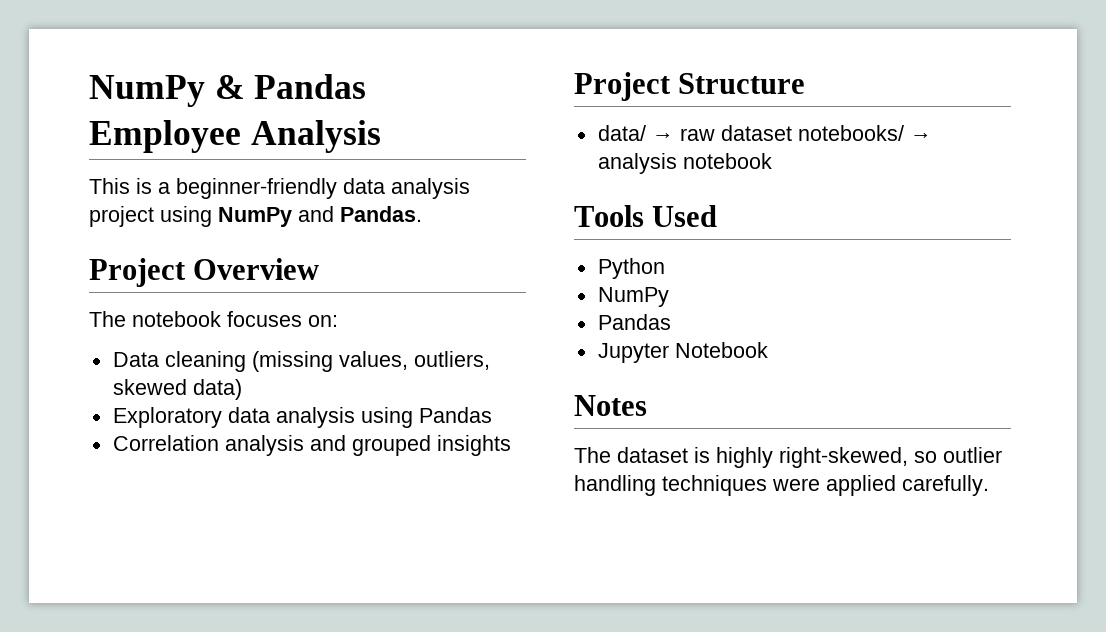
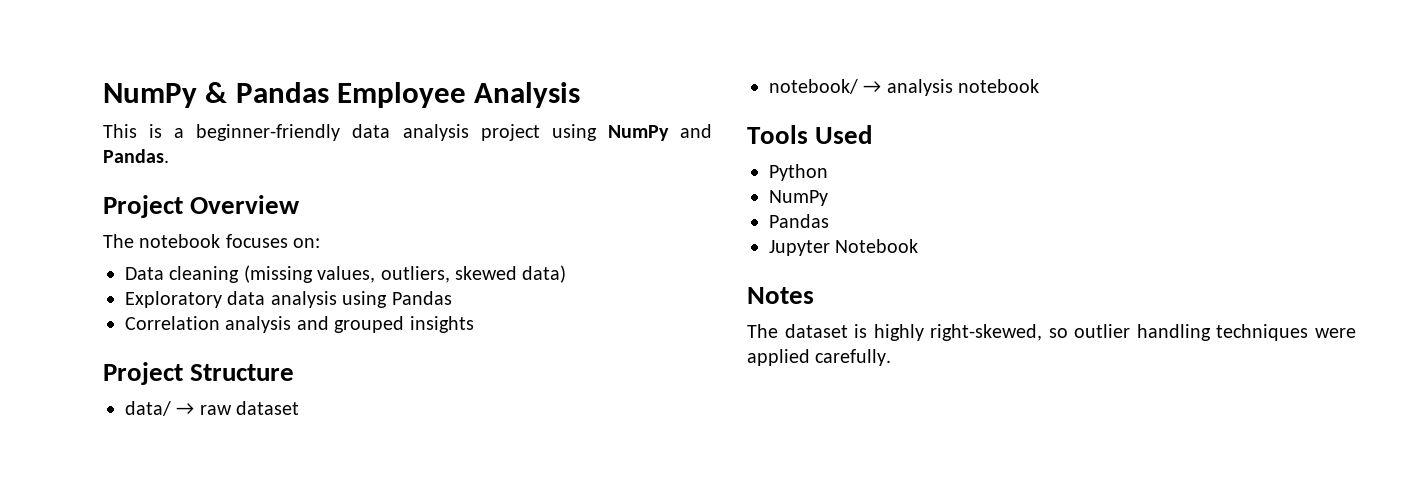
- data/ → raw dataset notebooks/ → analysis notebook
+ data/ → raw dataset
+ notebook/ → analysis notebook

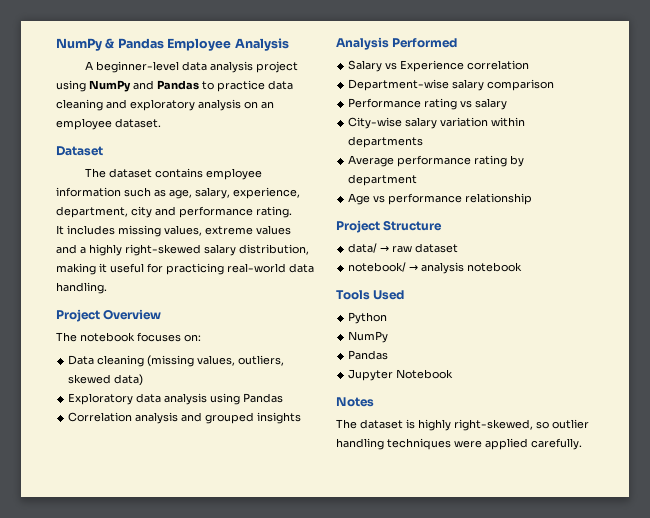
- This is a beginner-friendly data analysis project using NumPy and Pandas.
+ A beginner-level data analysis project using NumPy and Pandas to practice data cleaning and exploratory analysis on an employee dataset.
+ Dataset
+ The dataset contains employee information such as age, salary, experience, department, city and performance rating.
+ It includes missing values, extreme values and a highly right-skewed salary distribution, making it useful for practicing real-world data handling.
+ Analysis Performed
+ Salary vs Experience correlation
+ Department-wise salary comparison
+ Performance rating vs salary
+ City-wise salary variation within departments
+ Average performance rating by department
+ Age vs performance relationship

